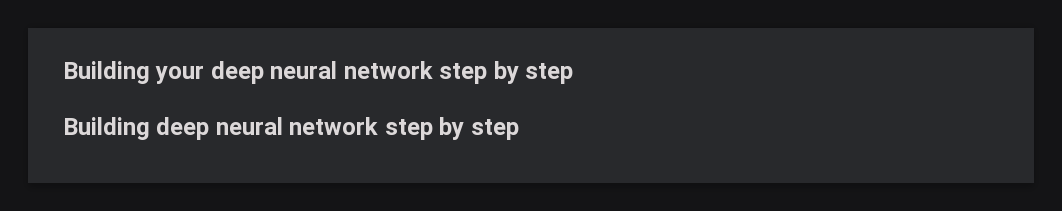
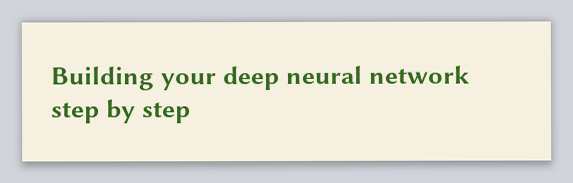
- Building deep neural network step by step

